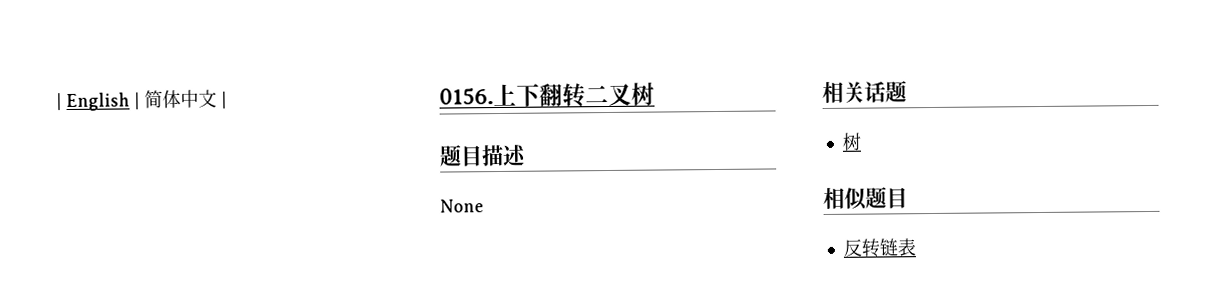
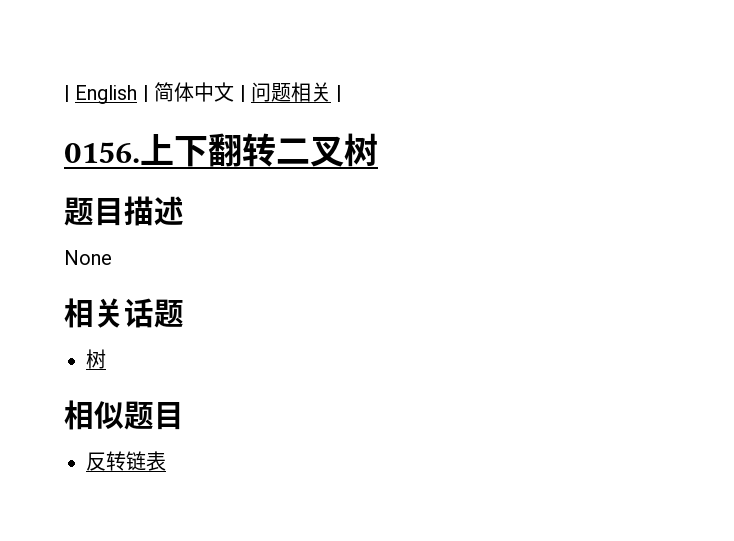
- | English | 简体中文 |
+ | English | 简体中文 | 问题相关 |

